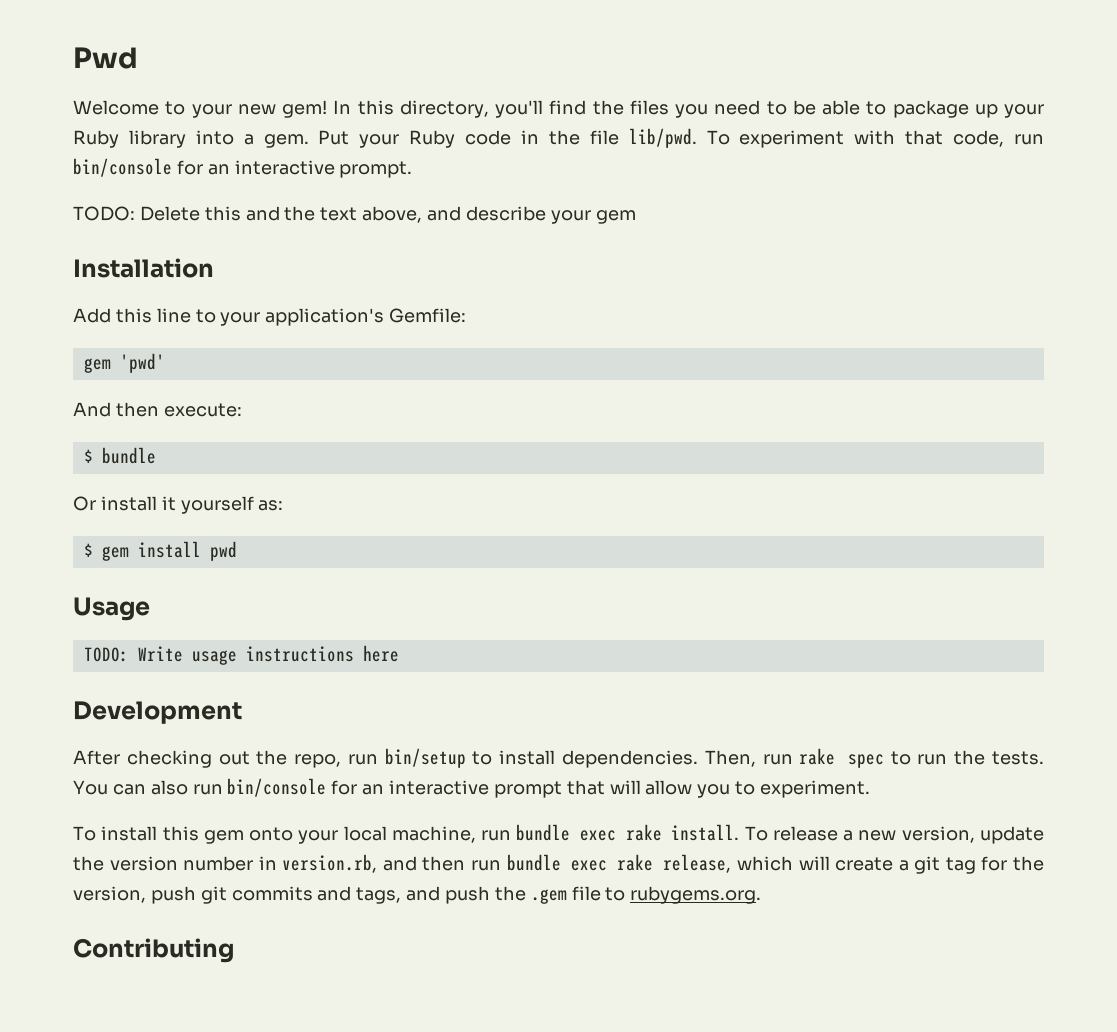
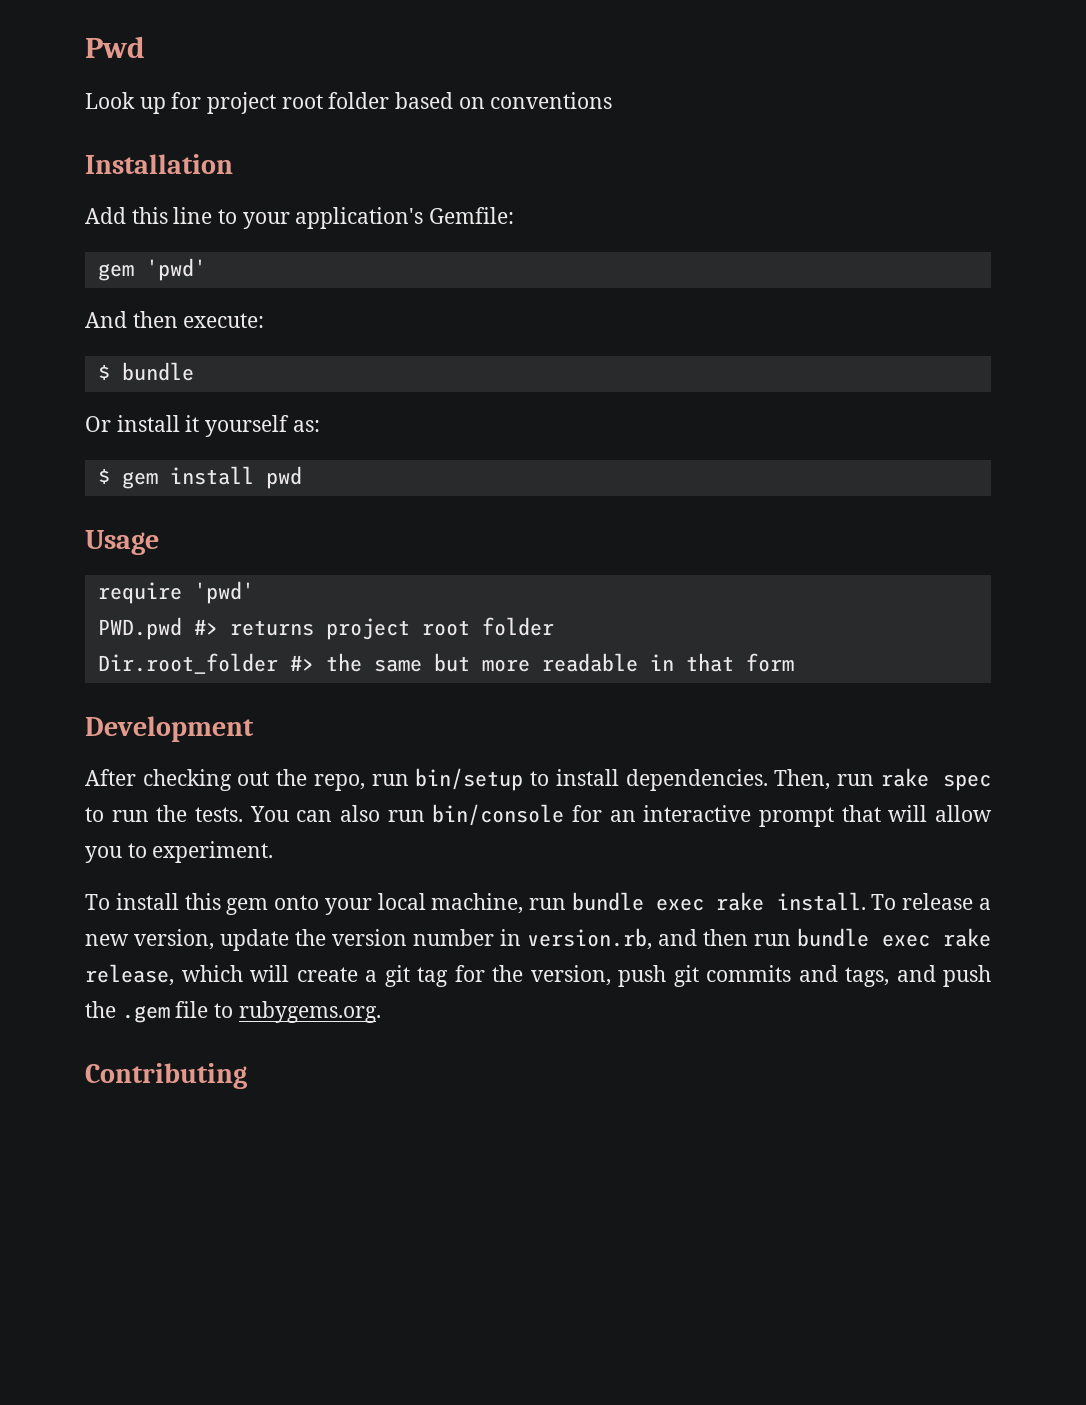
- Welcome to your new gem! In this directory, you'll find the files you need to be able to package up your Ruby library into a gem. Put your Ruby code in the file lib/pwd. To experiment with that code, run bin/console for an interactive prompt.
- TODO: Delete this and the text above, and describe your gem
+ Look up for project root folder based on conventions
- TODO: Write usage instructions here
+ require 'pwd'
+ PWD.pwd #> returns project root folder
+ Dir.root_folder #> the same but more readable in that form

